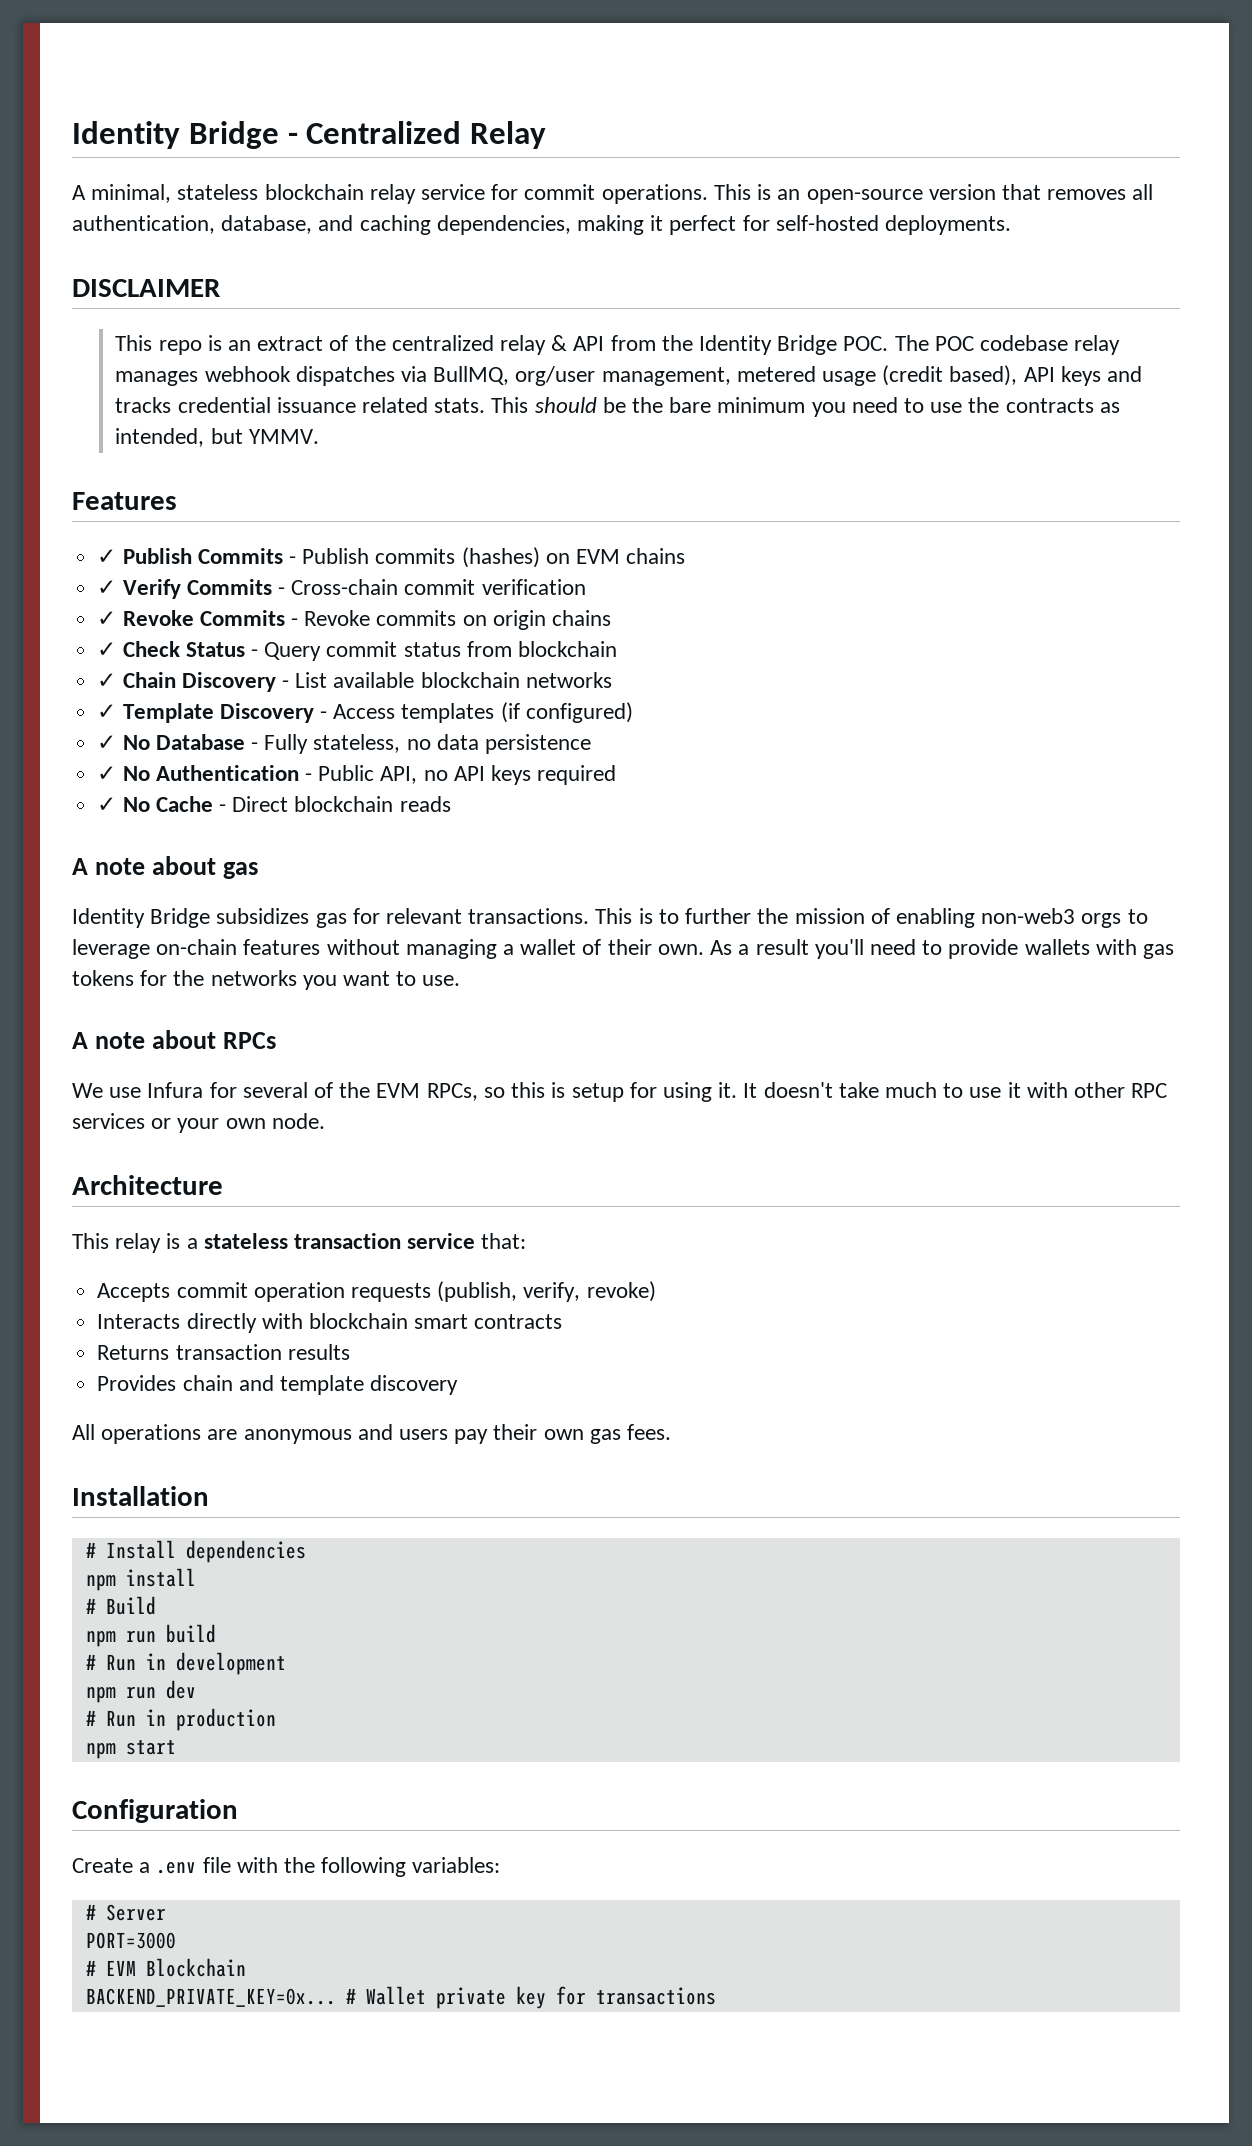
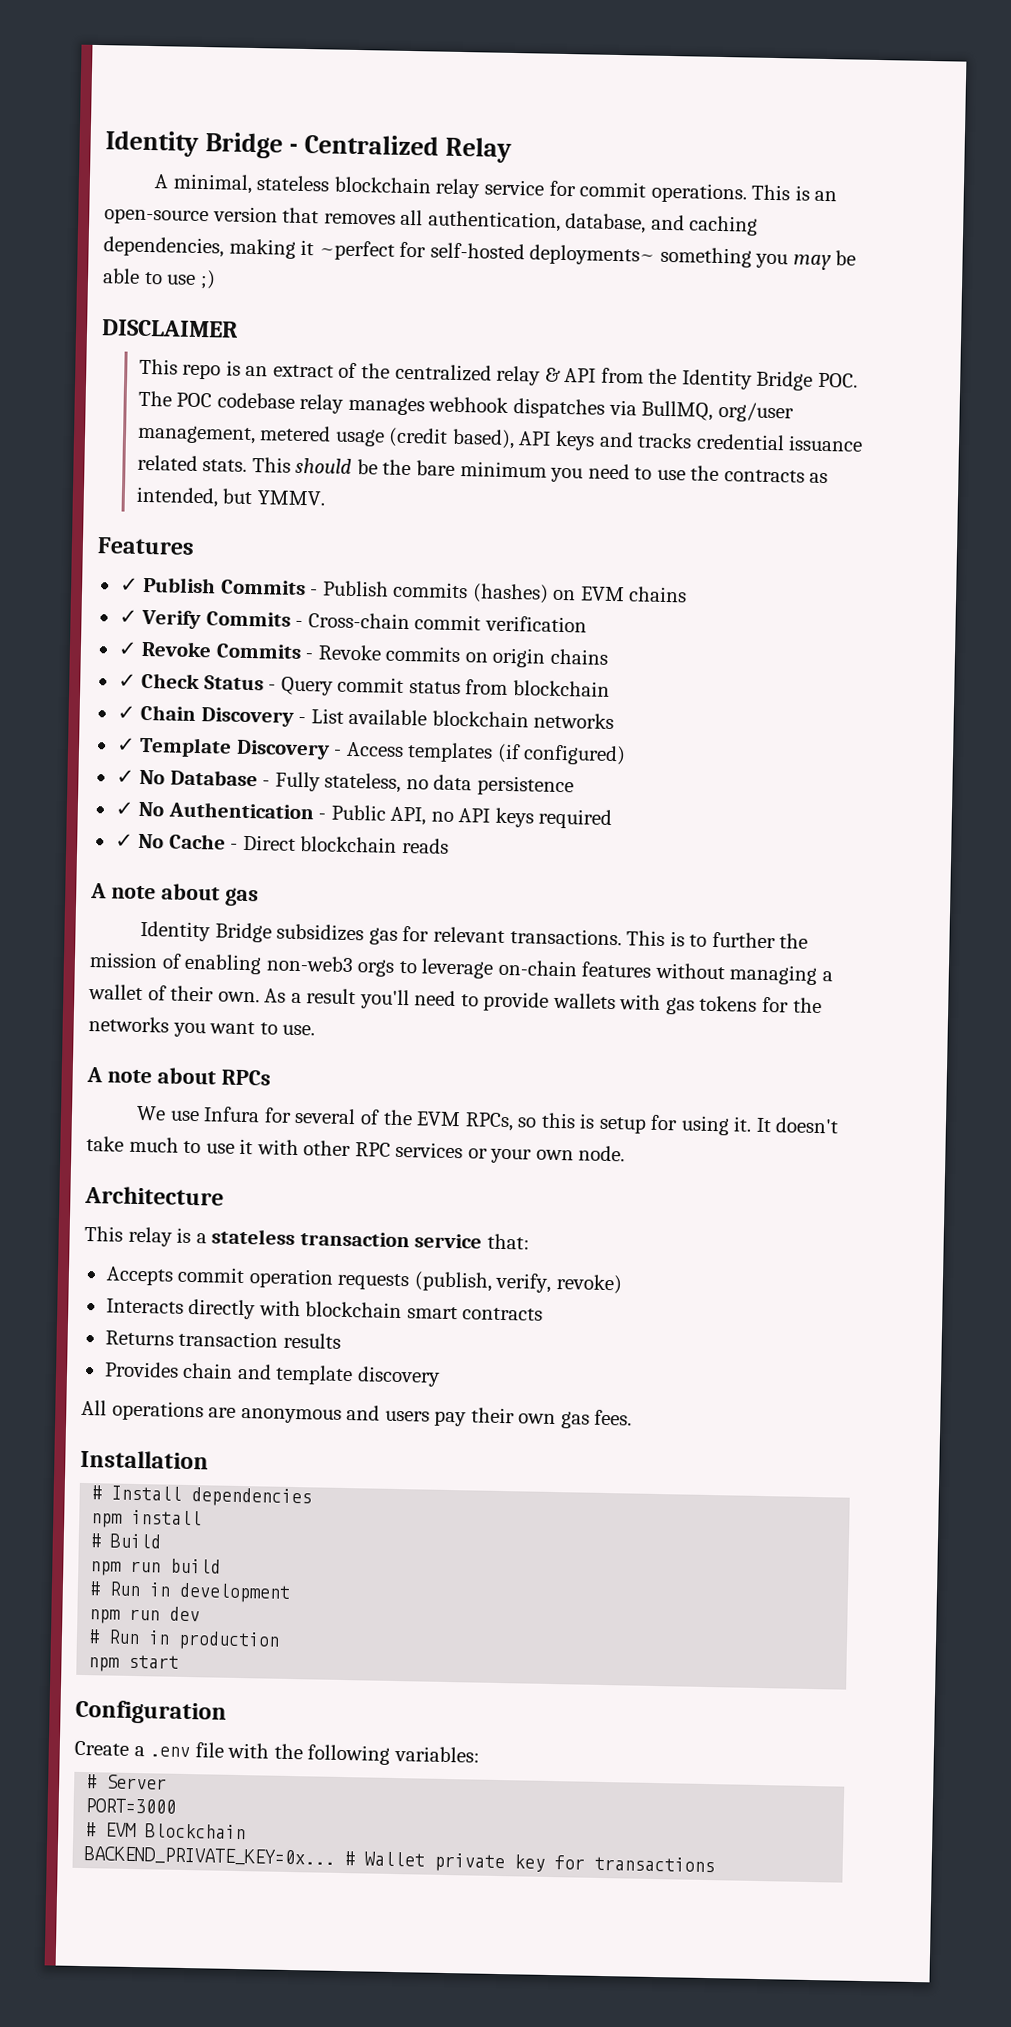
- This is an open-source version that removes all authentication, database, and caching dependencies, making it perfect for self-hosted deployments.
+ This is an open-source version that removes all authentication, database, and caching dependencies, making it ~perfect for self-hosted deployments~ something you may be able to use ;)

